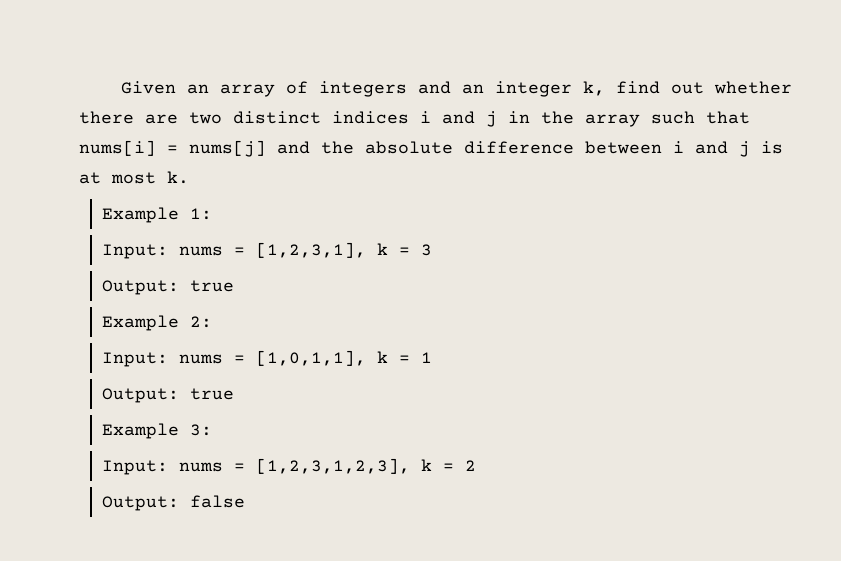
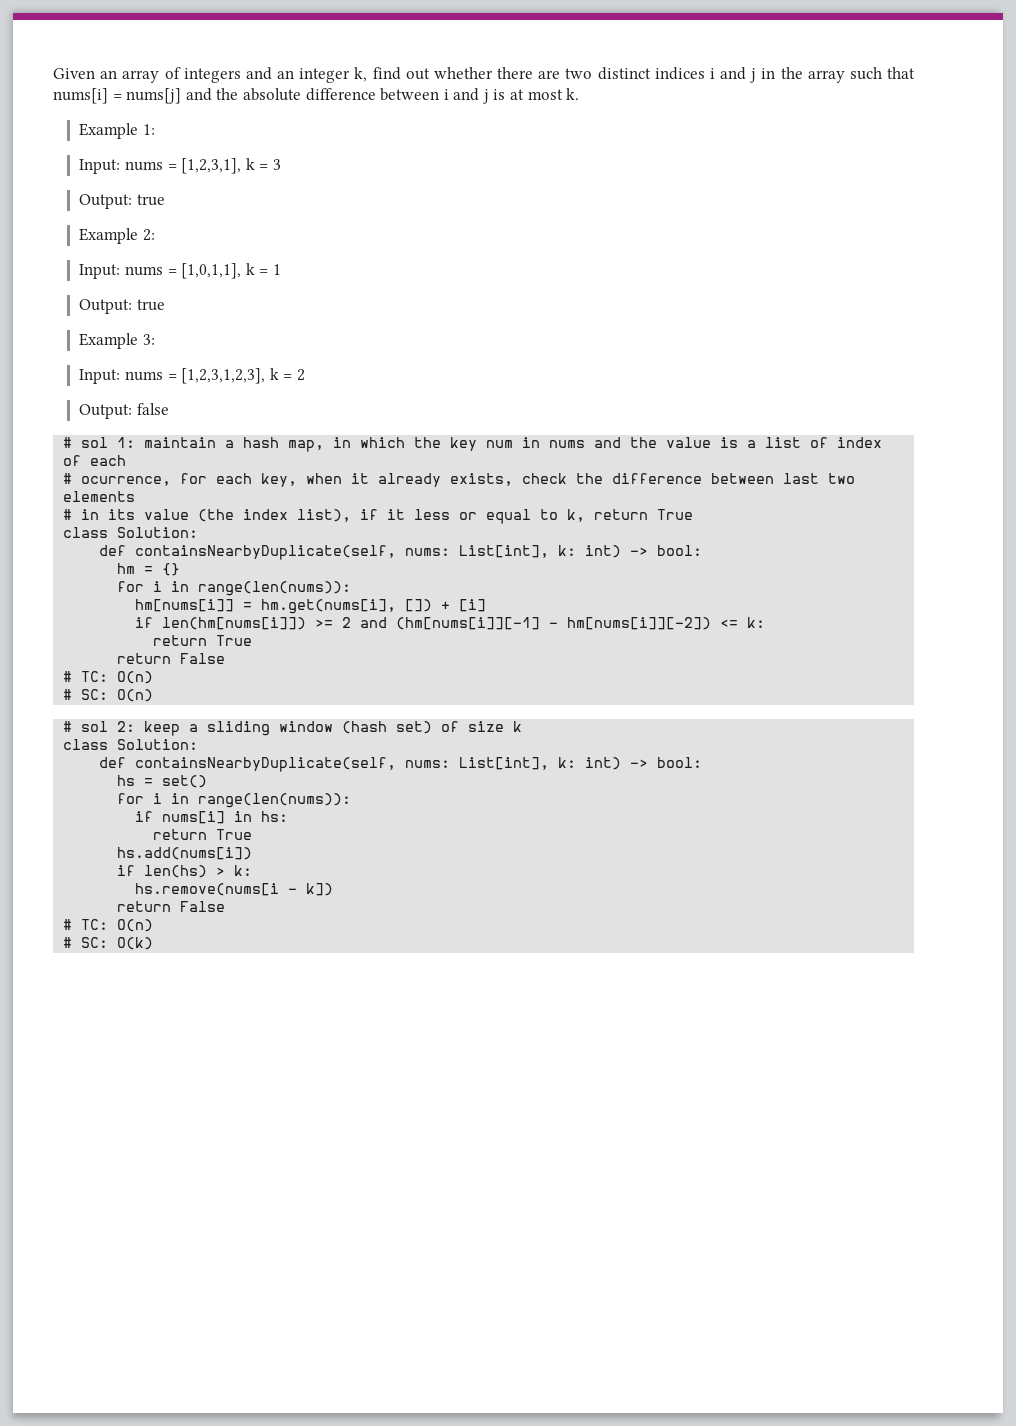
+ # sol 1: maintain a hash map, in which the key num in nums and the value is a list of index of each
+ # ocurrence, for each key, when it already exists, check the difference between last two elements
+ # in its value (the index list), if it less or equal to k, return True
+ class Solution:
+ def containsNearbyDuplicate(self, nums: List[int], k: int) -> bool:
+ hm = {}
+ for i in range(len(nums)):
+ hm[nums[i]] = hm.get(nums[i], []) + [i]
+ if len(hm[nums[i]]) >= 2 and (hm[nums[i]][-1] - hm[nums[i]][-2]) <= k:
+ return True
+ return False
+ # TC: O(n)
+ # SC: O(n)
+ # sol 2: keep a sliding window (hash set) of size k
+ class Solution:
+ def containsNearbyDuplicate(self, nums: List[int], k: int) -> bool:
+ hs = set()
+ for i in range(len(nums)):
+ if nums[i] in hs:
+ return True
+ hs.add(nums[i])
+ if len(hs) > k:
+ hs.remove(nums[i - k])
+ return False
+ # TC: O(n)
+ # SC: O(k)

